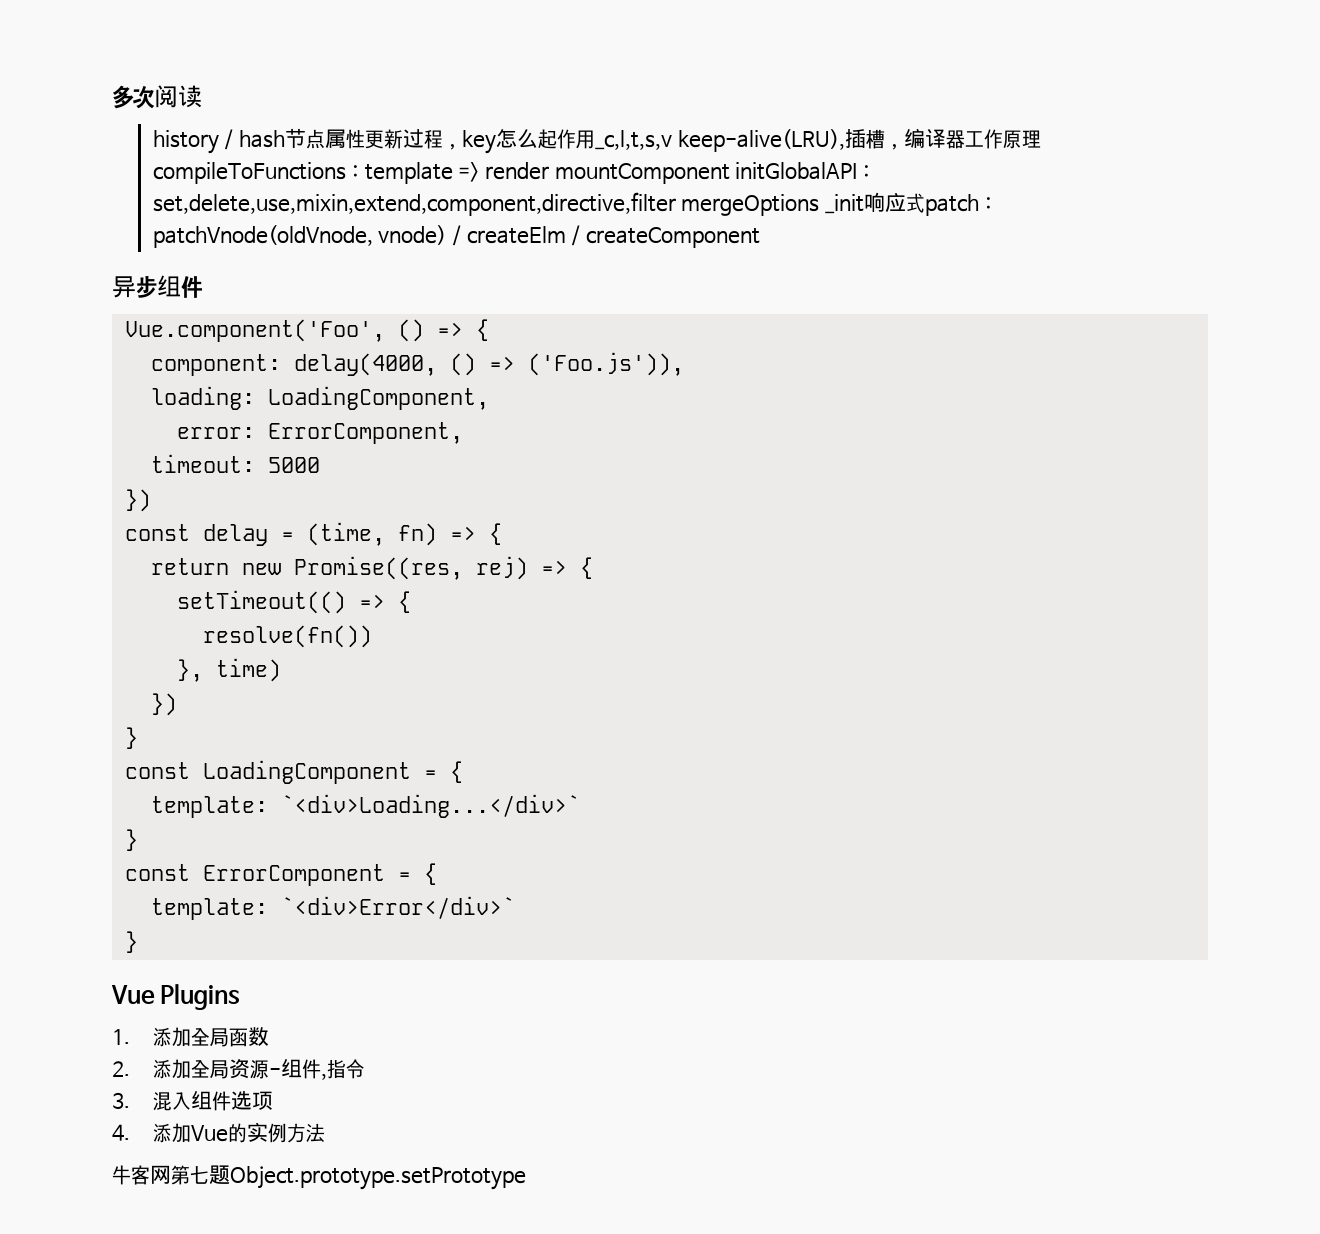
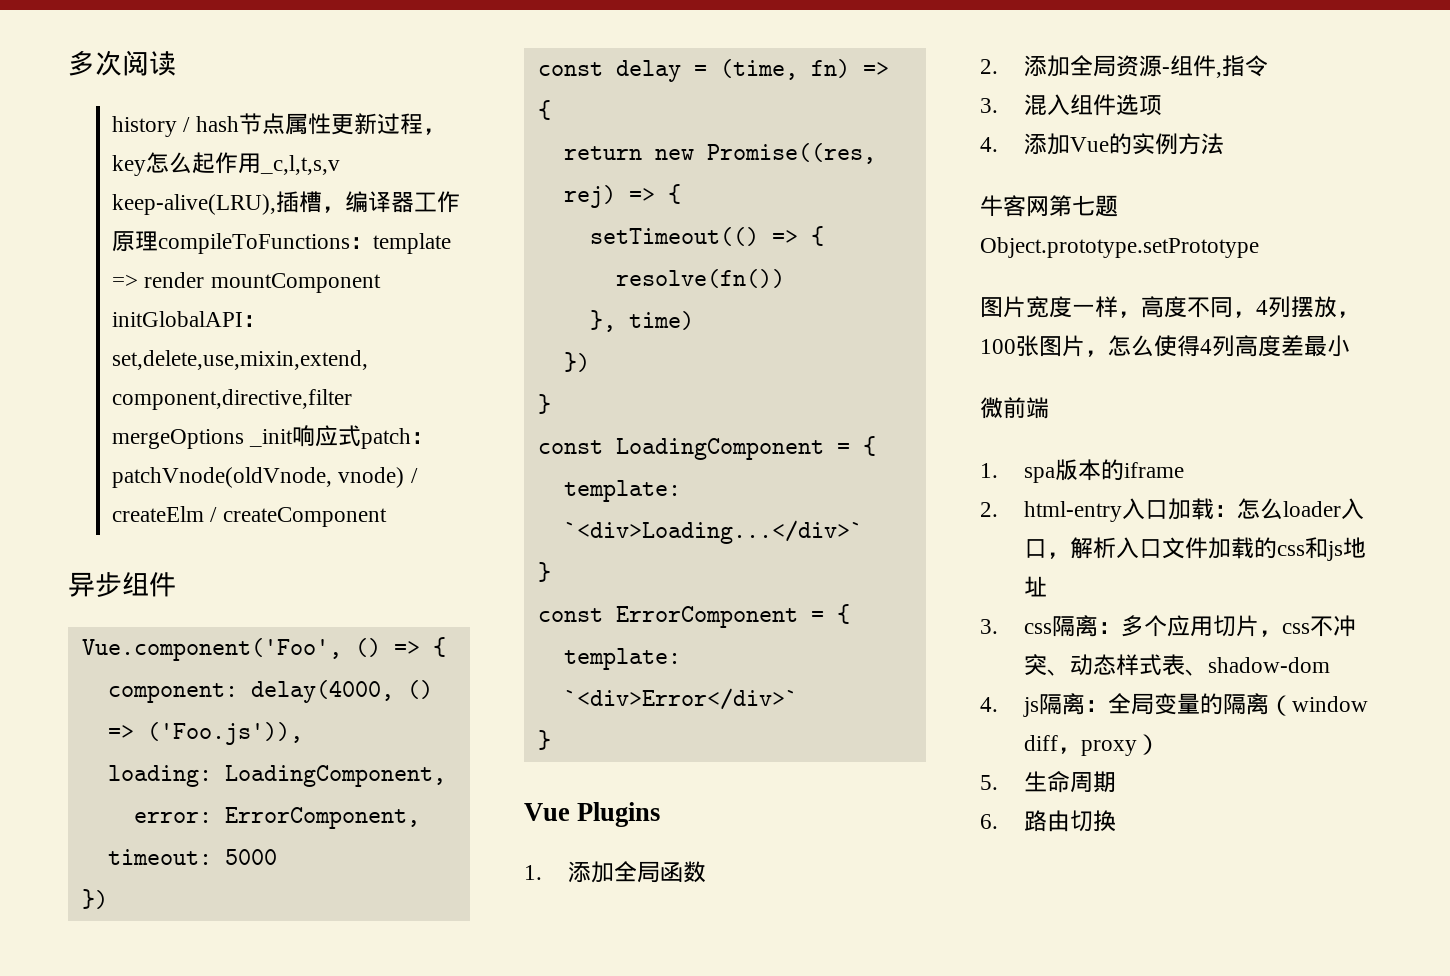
+ 图片宽度一样，高度不同，4列摆放，100张图片，怎么使得4列高度差最小
+ 微前端
+ 1. spa版本的iframe
+ 2. html-entry入口加载：怎么loader入口，解析入口文件加载的css和js地址
+ 3. css隔离：多个应用切片，css不冲突、动态样式表、shadow-dom
+ 4. js隔离：全局变量的隔离（window diff，proxy）
+ 5.生命周期
+ 6.路由切换

